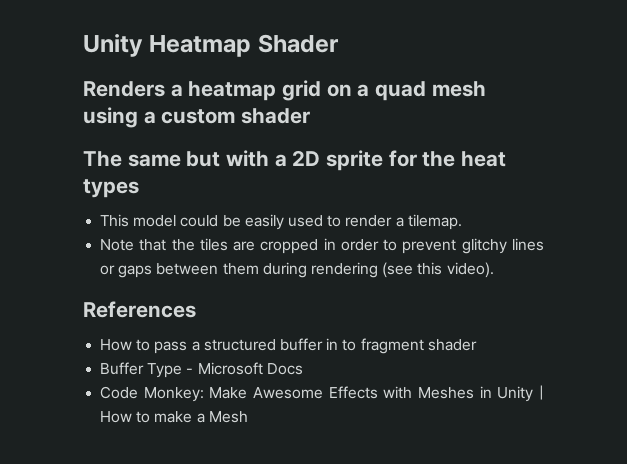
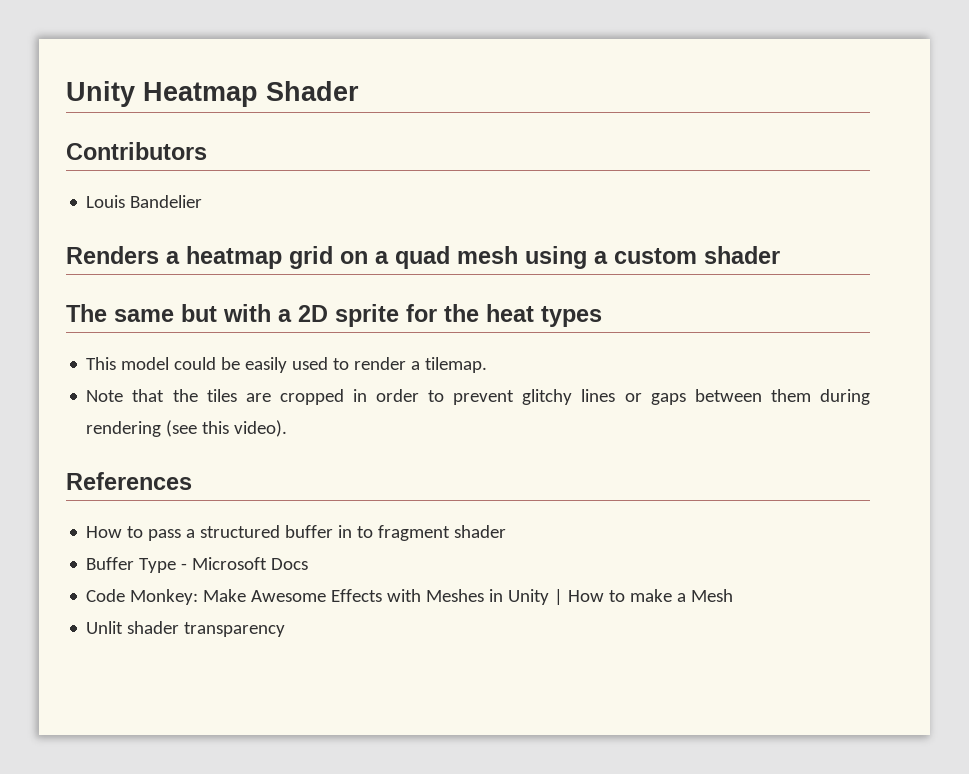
+ Contributors
+ Louis Bandelier
+ Unlit shader transparency

